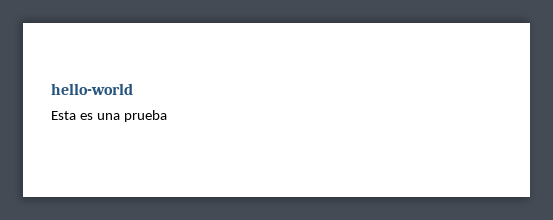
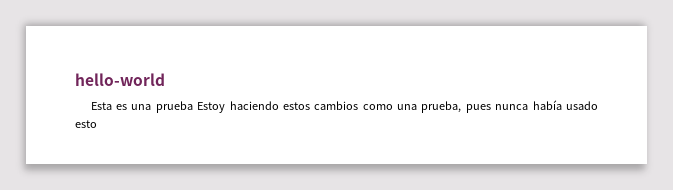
- Esta es una prueba
+ Esta es una prueba Estoy haciendo estos cambios como una prueba, pues nunca había usado esto

